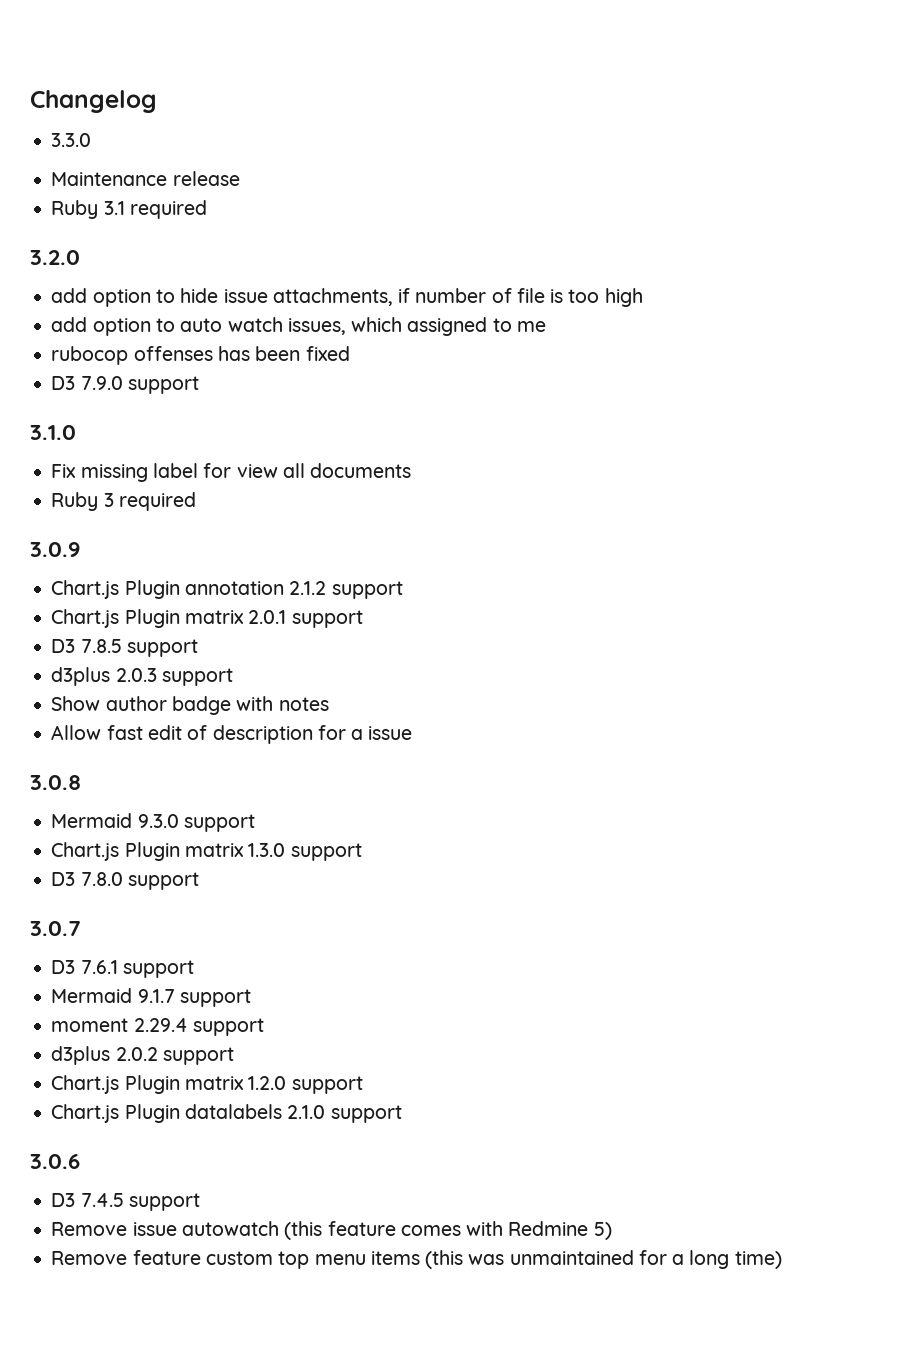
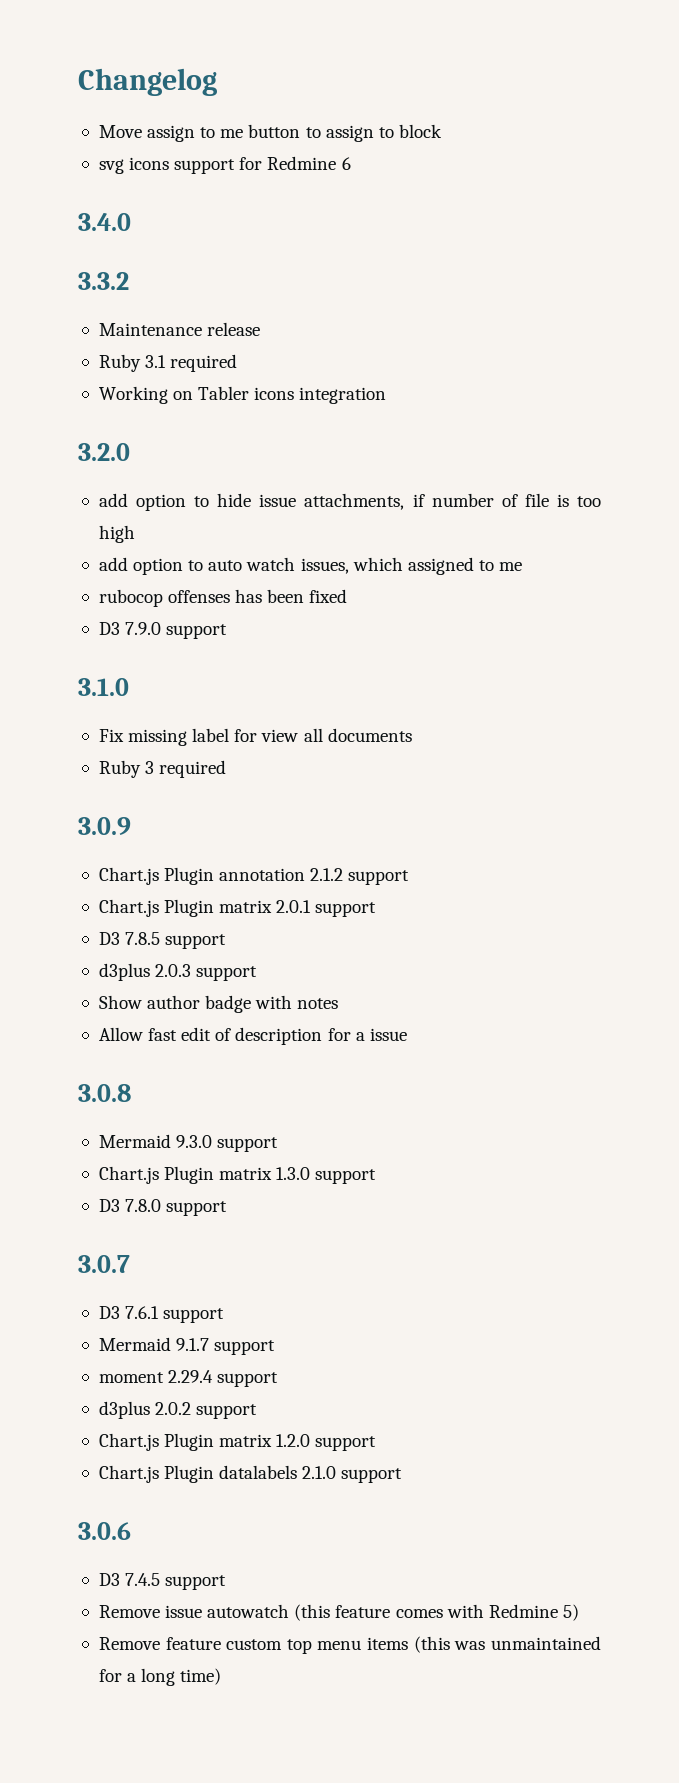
- 3.3.0
+ Move assign to me button to assign to block
+ svg icons support for Redmine 6
+ 3.4.0
+ 3.3.2
+ Working on Tabler icons integration

